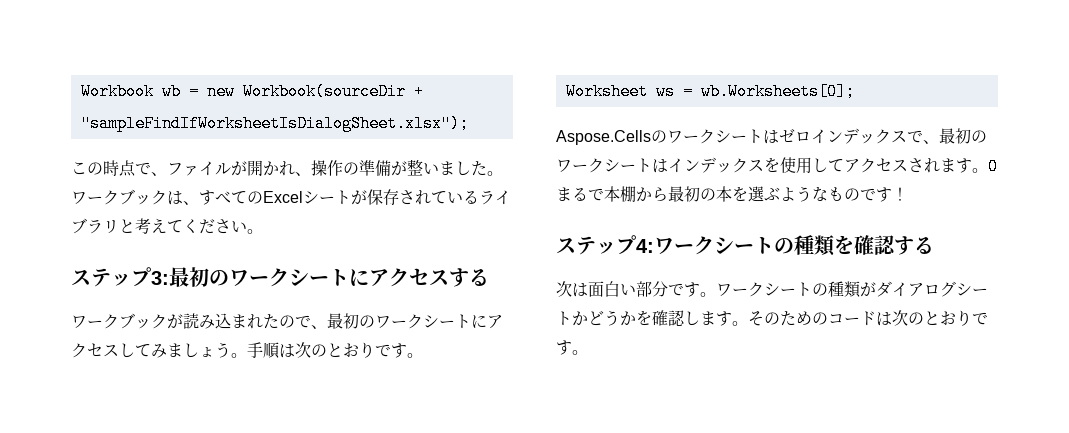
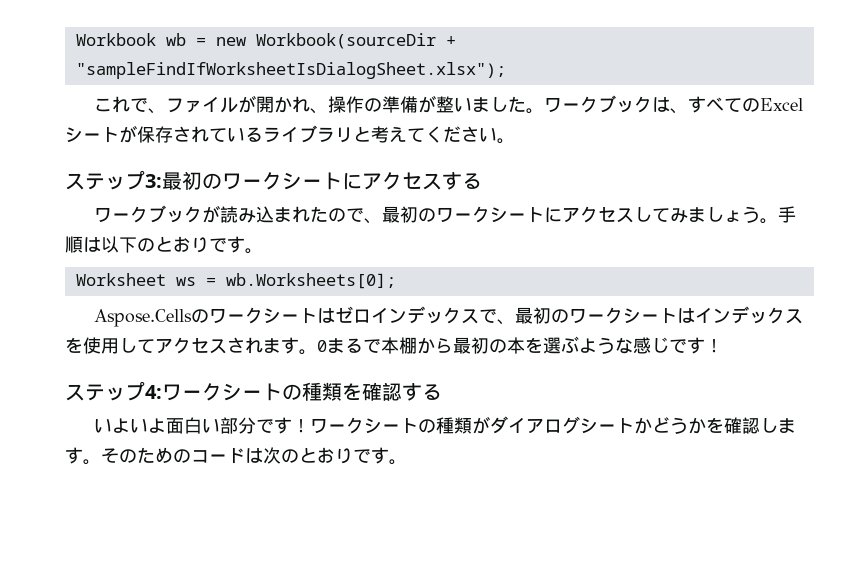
- この時点で、ファイルが開かれ、操作の準備が整いました。
+ これで、ファイルが開かれ、操作の準備が整いました。
- 手順は次のとおりです。
+ 手順は以下のとおりです。
- 0まるで本棚から最初の本を選ぶようなものです！
+ 0まるで本棚から最初の本を選ぶような感じです！
- 次は面白い部分です。
+ いよいよ面白い部分です！

